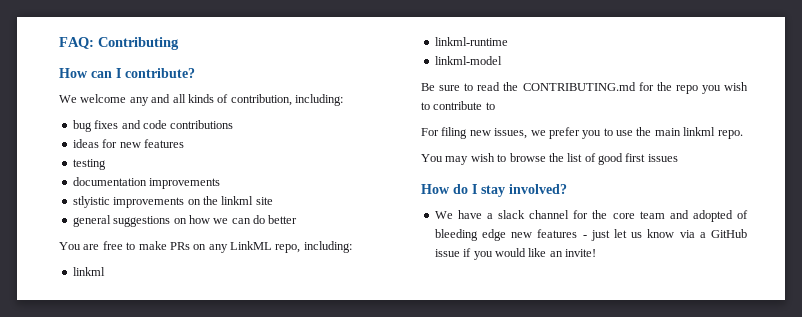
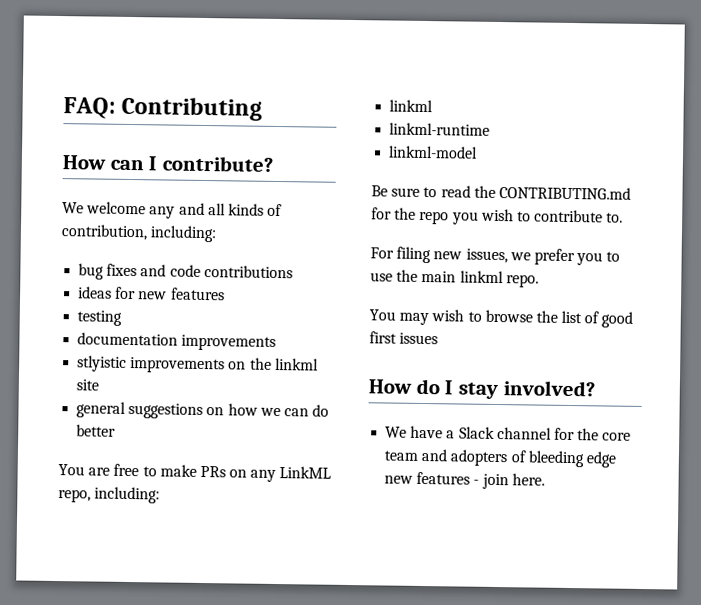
- Be sure to read the CONTRIBUTING.md for the repo you wish to contribute to
+ Be sure to read the CONTRIBUTING.md for the repo you wish to contribute to.
- We have a slack channel for the core team and adopted of bleeding edge new features - just let us know via a GitHub issue if you would like an invite!
+ We have a Slack channel for the core team and adopters of bleeding edge new features - join here.

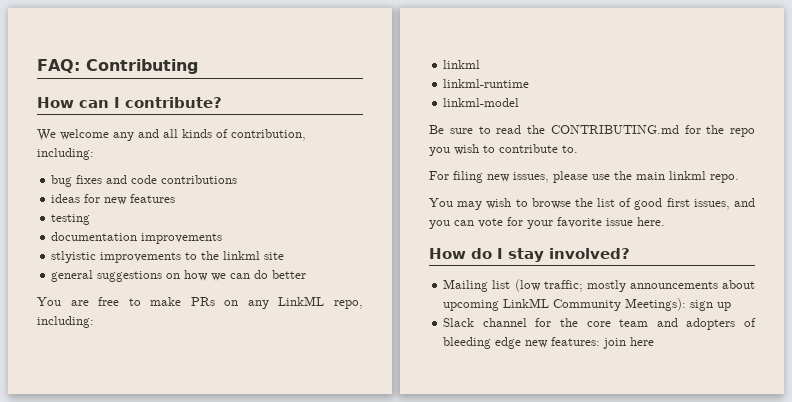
- stlyistic improvements on the linkml site
+ stlyistic improvements to the linkml site
- For filing new issues, we prefer you to use the main linkml repo.
+ For filing new issues, please use the main linkml repo.
- You may wish to browse the list of good first issues
+ You may wish to browse the list of good first issues, and you can vote for your favorite issue here.
- We have a Slack channel for the core team and adopters of bleeding edge new features - join here.
+ Mailing list (low traffic; mostly announcements about upcoming LinkML Community Meetings): sign up
+ Slack channel for the core team and adopters of bleeding edge new features: join here

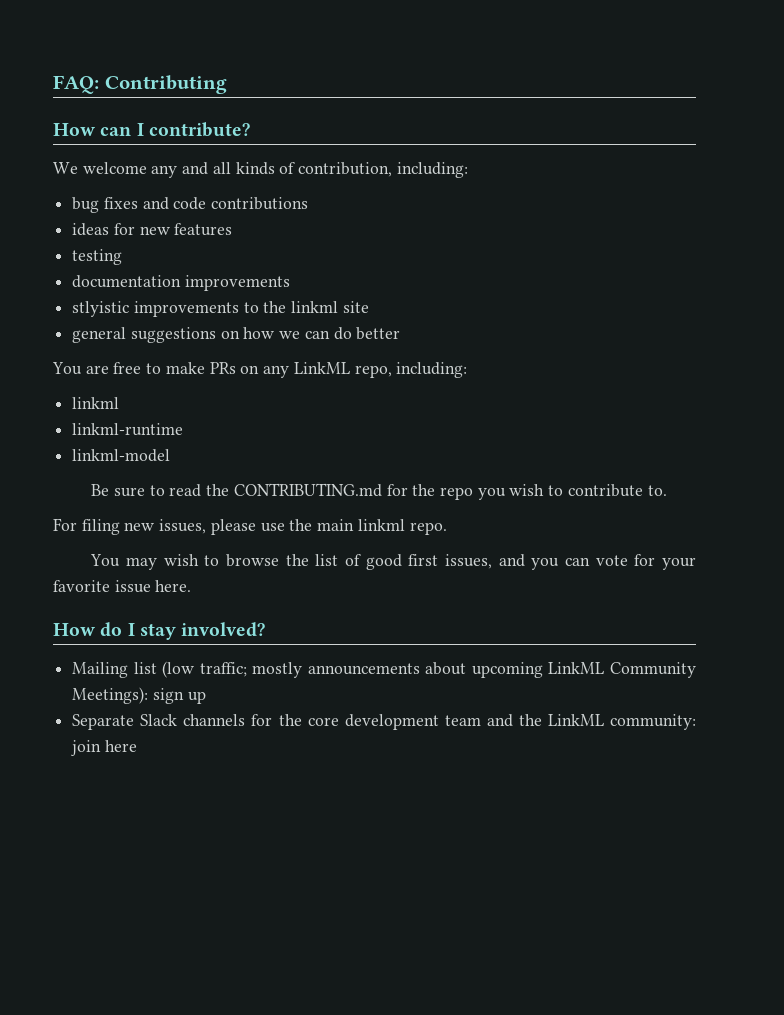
- Slack channel for the core team and adopters of bleeding edge new features: join here
+ Separate Slack channels for the core development team and the LinkML community: join here

